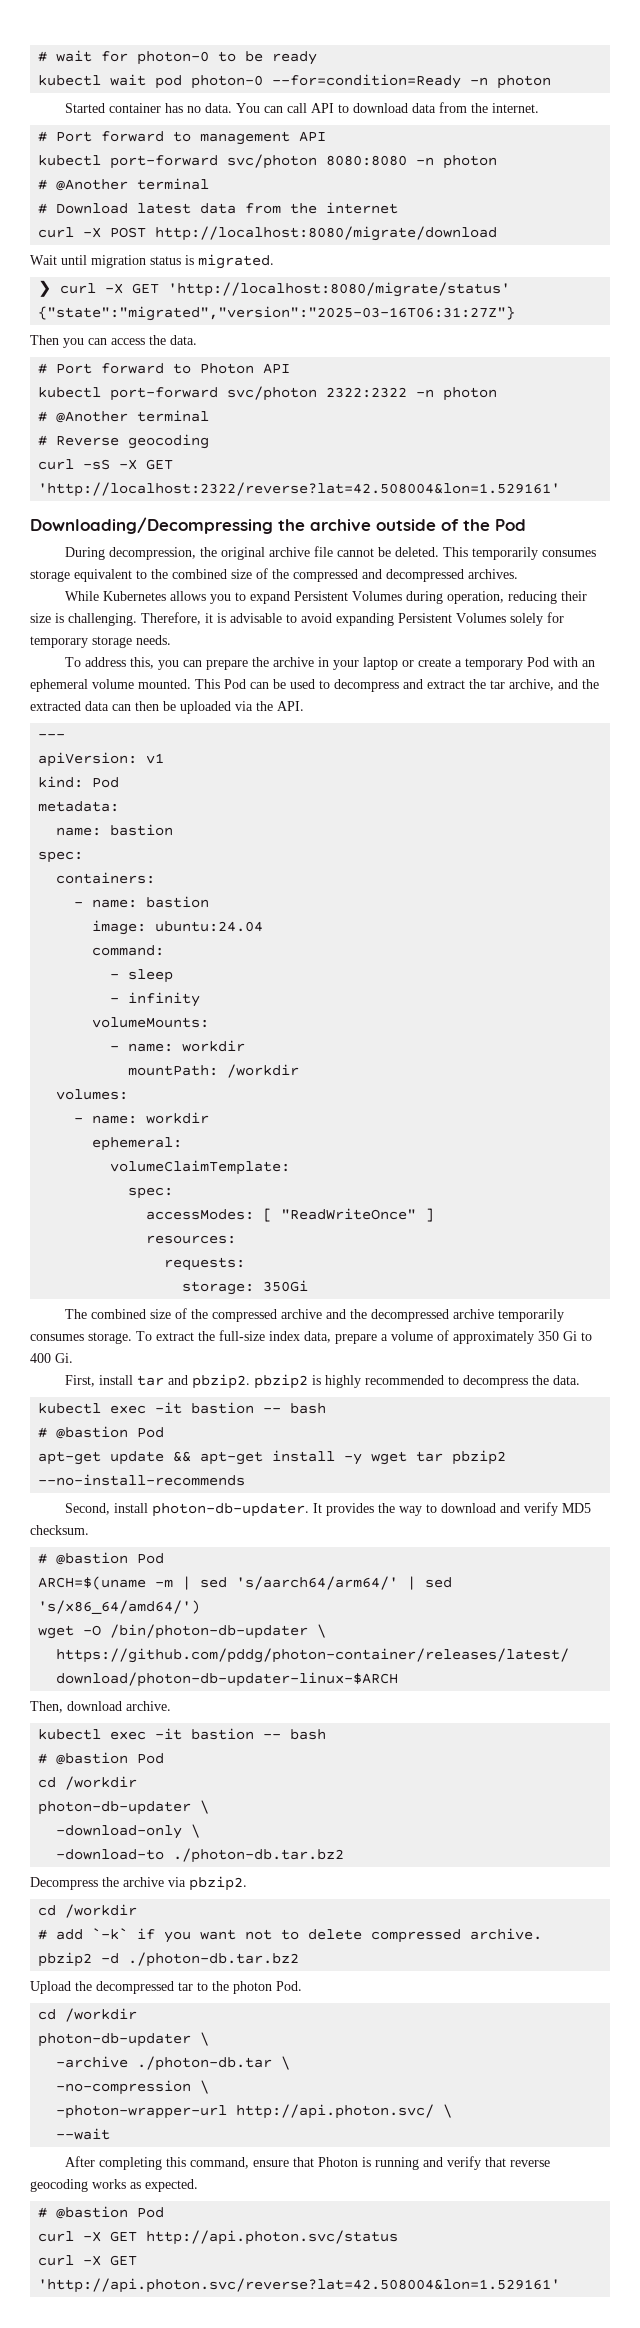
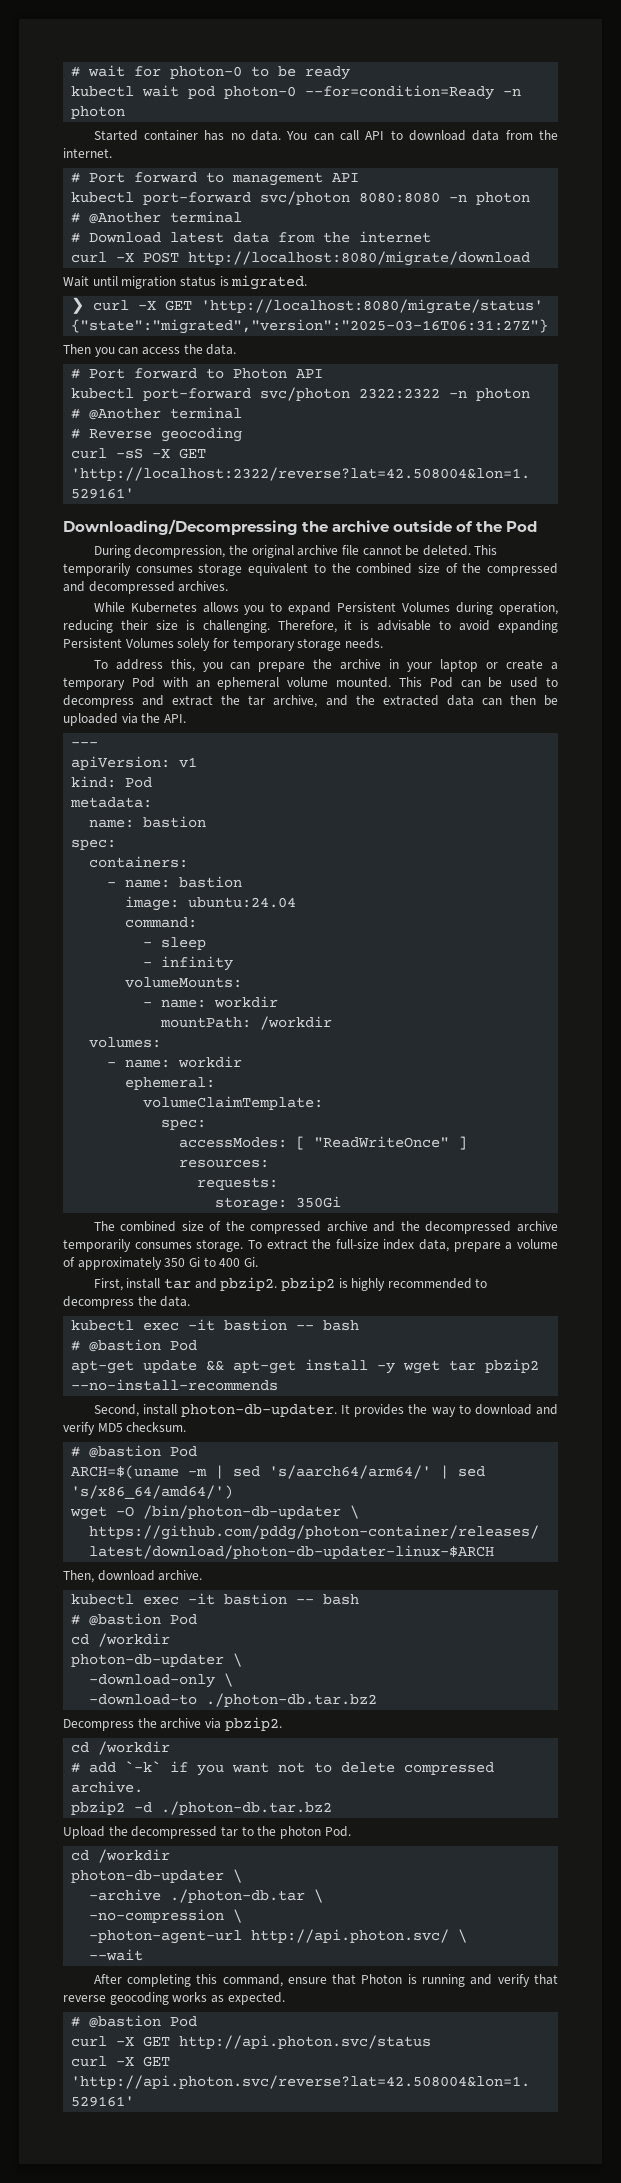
- -photon-wrapper-url http://api.photon.svc/ \
+ -photon-agent-url http://api.photon.svc/ \

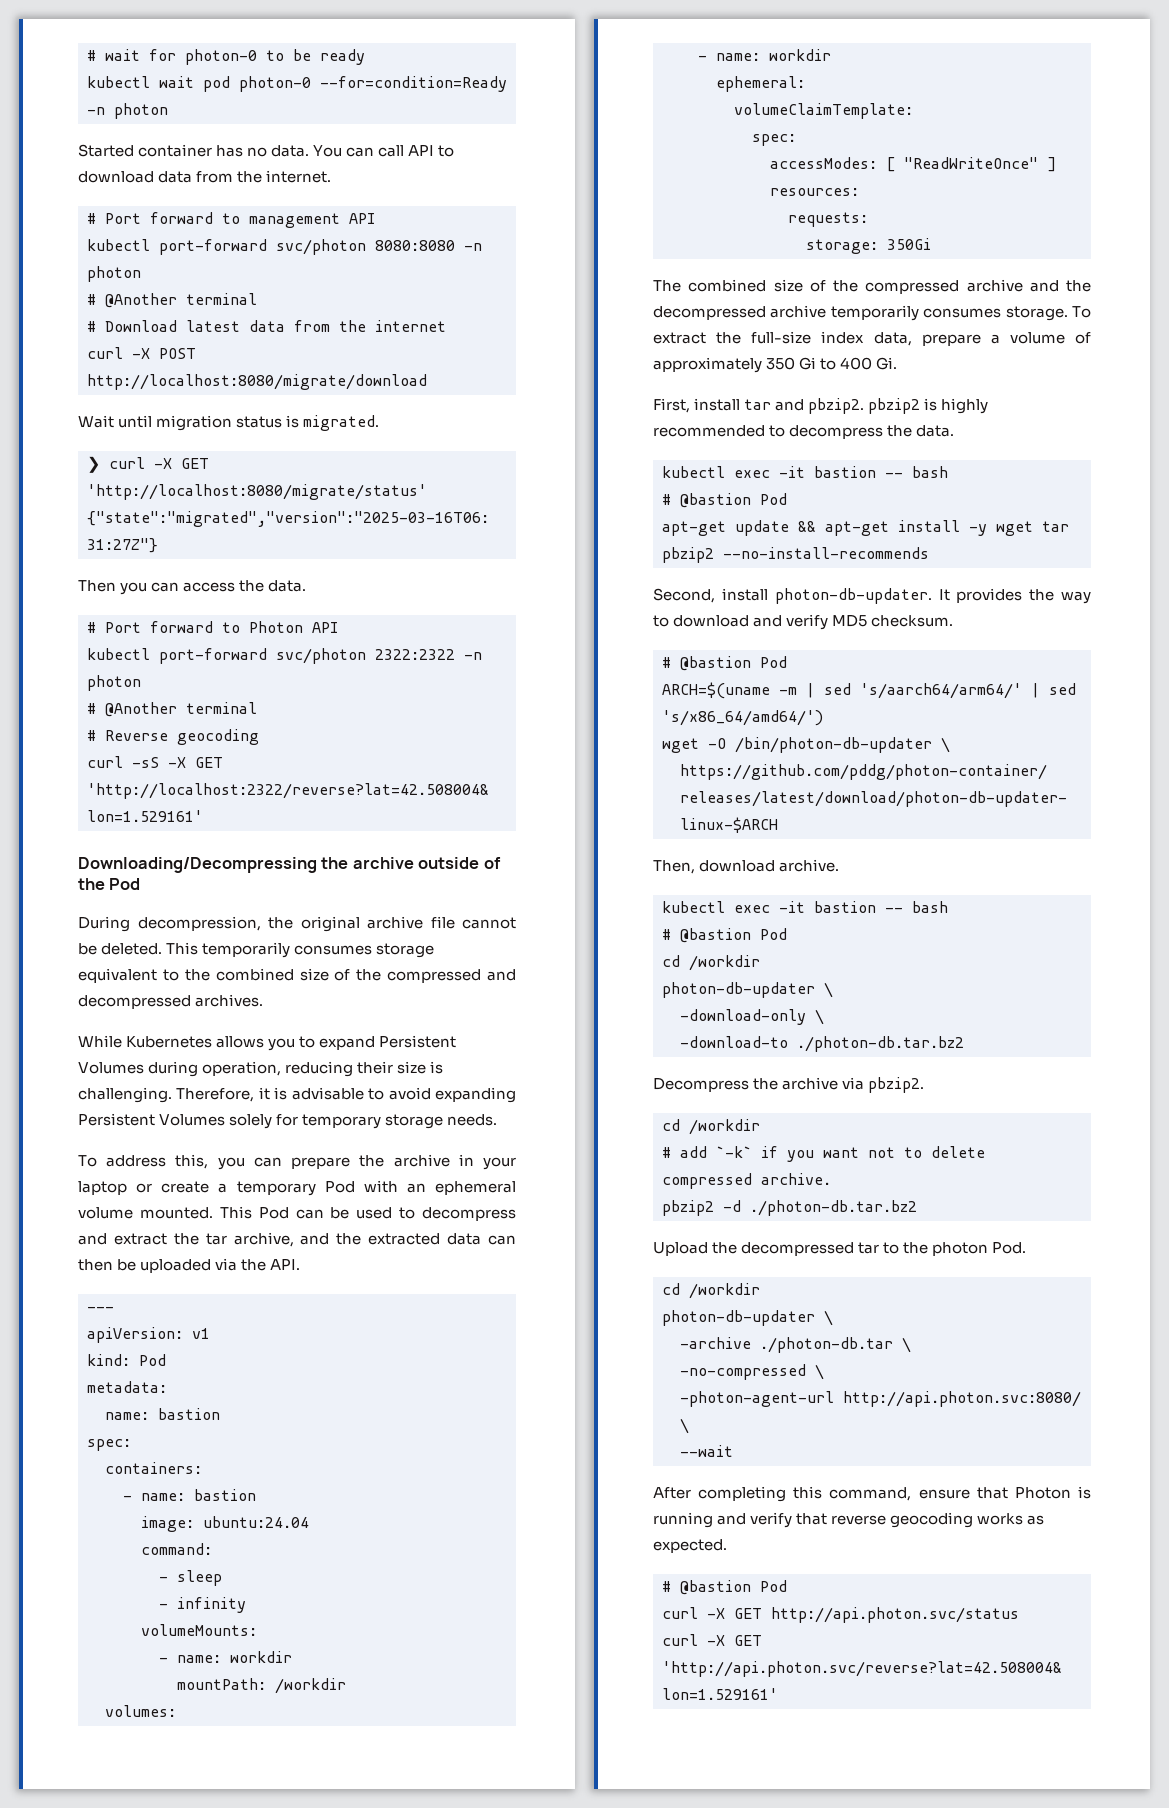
- -no-compression \
+ -no-compressed \
- -photon-agent-url http://api.photon.svc/ \
+ -photon-agent-url http://api.photon.svc:8080/ \

